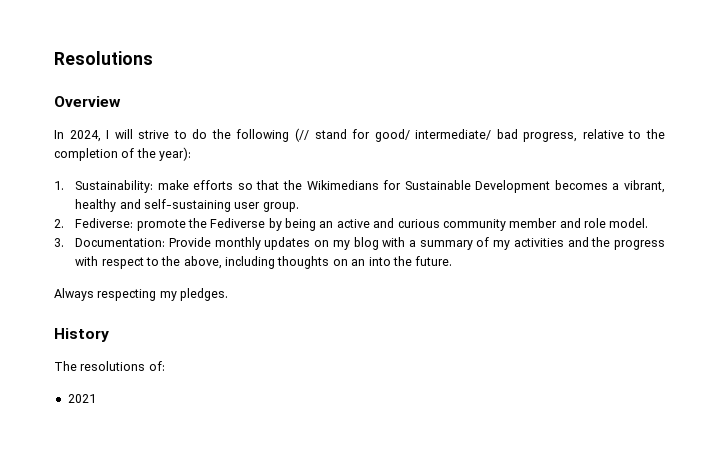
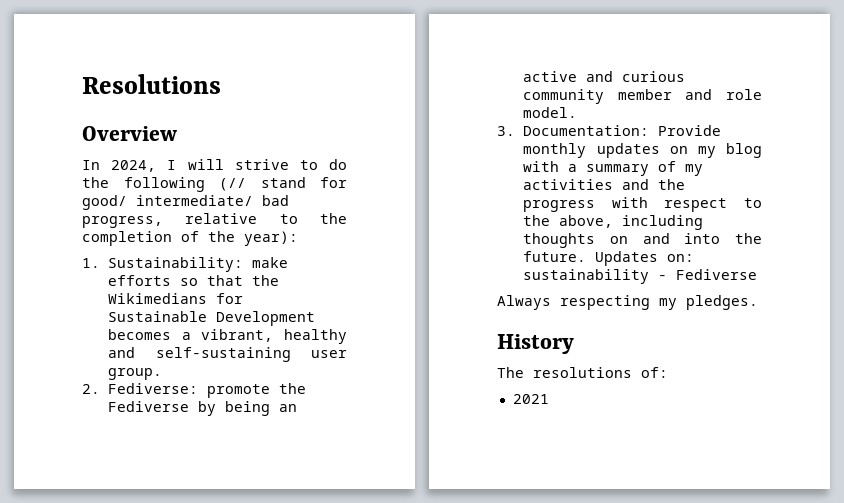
- 3. Documentation: Provide monthly updates on my blog with a summary of my activities and the progress with respect to the above, including thoughts on an into the future.
+ 3. Documentation: Provide monthly updates on my blog with a summary of my activities and the progress with respect to the above, including thoughts on and into the future. Updates on: sustainability - Fediverse

